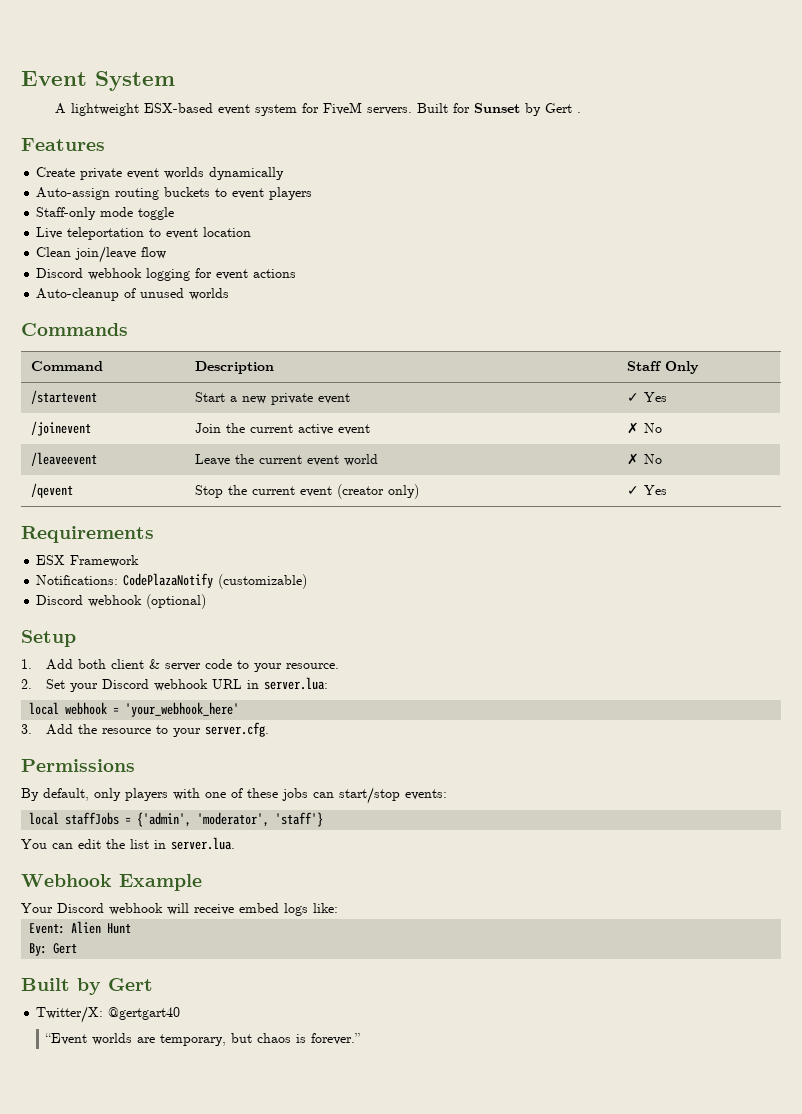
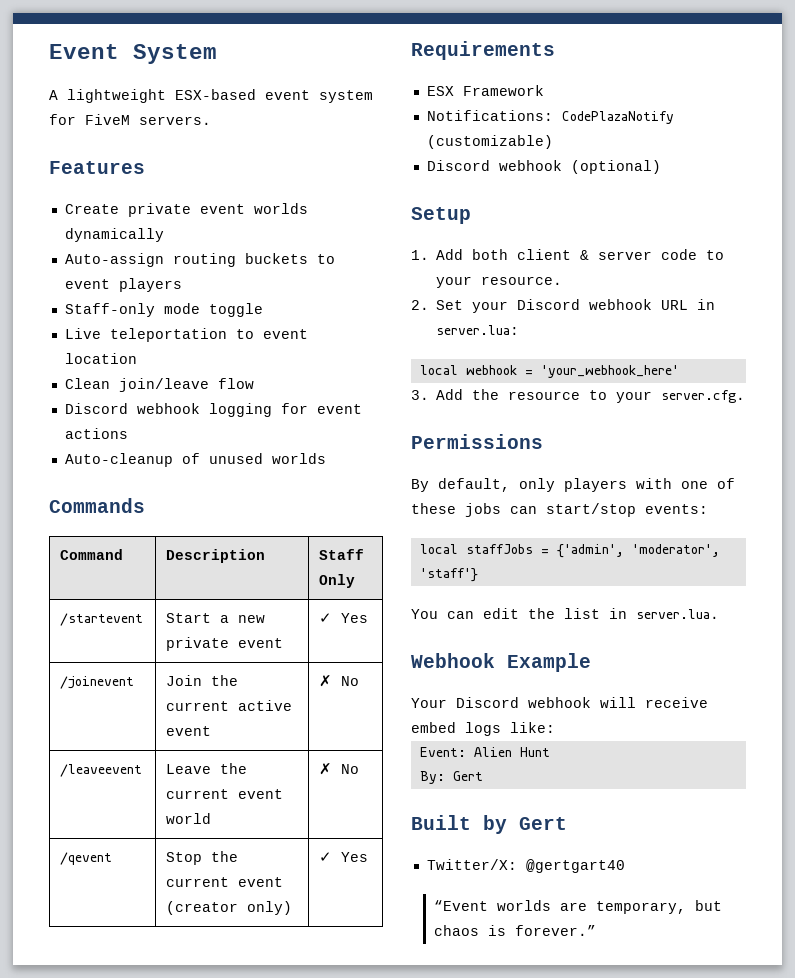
- Built for Sunset by Gert .

